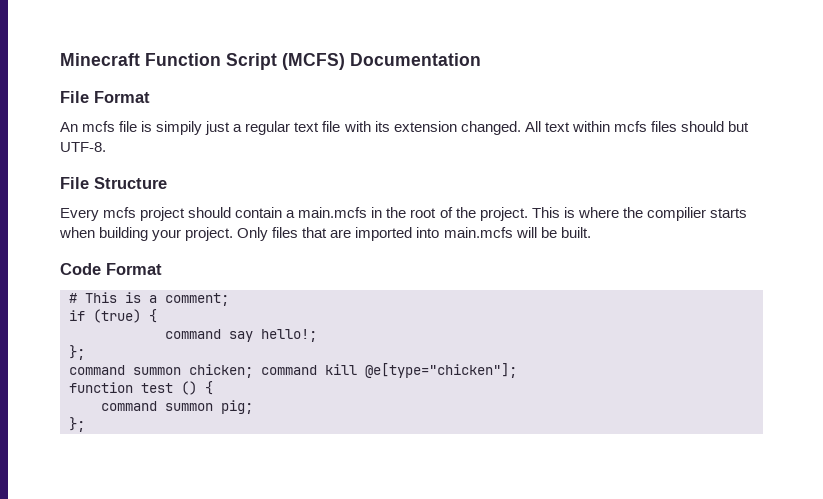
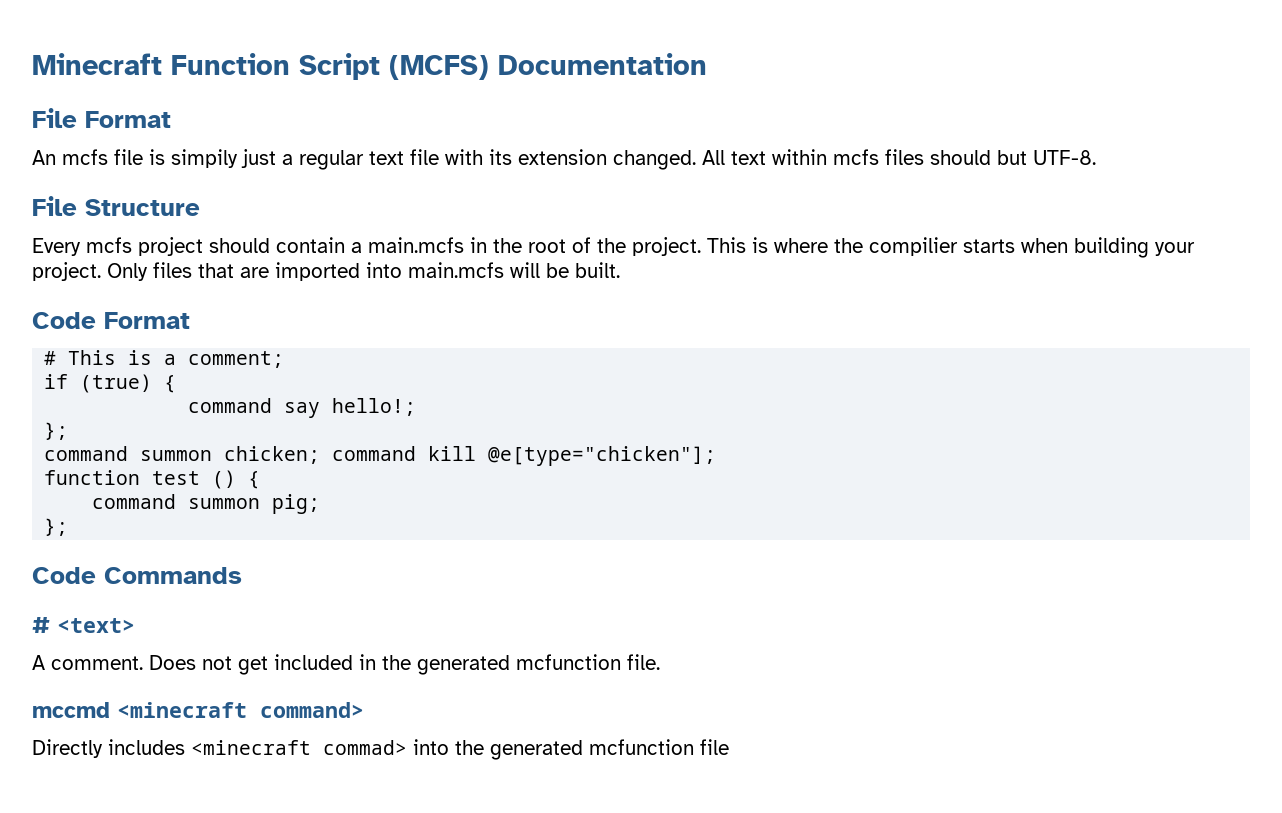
+ Code Commands
+ # <text>
+ A comment. Does not get included in the generated mcfunction file.
+ mccmd <minecraft command>
+ Directly includes <minecraft commad> into the generated mcfunction file

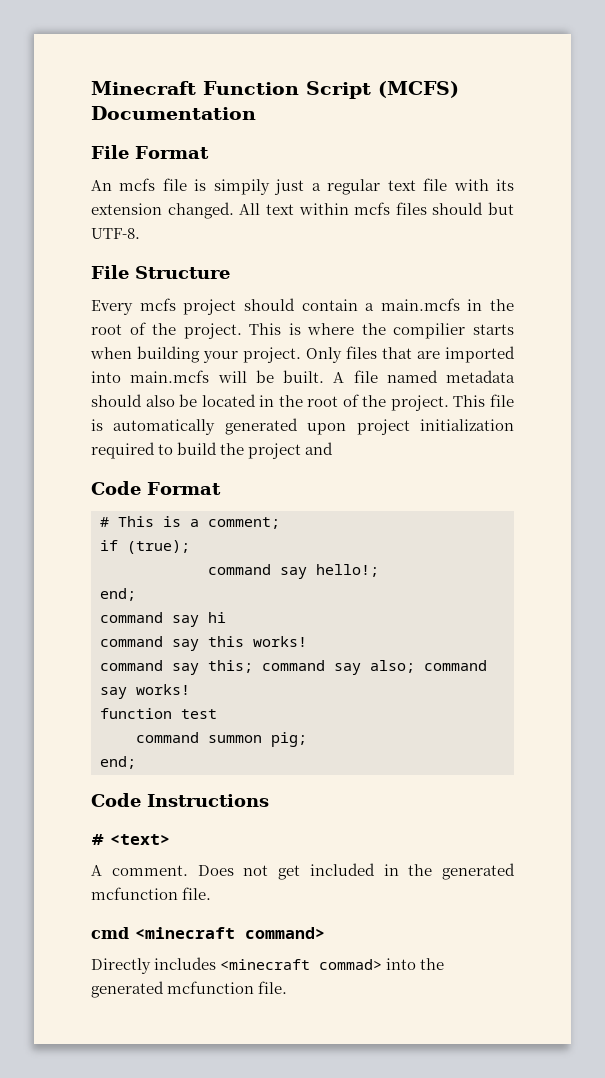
+ A file named metadata should also be located in the root of the project. This file is automatically generated upon project initialization required to build the project and
- if (true) {
+ if (true);
  command say hello!;
- };
- command summon chicken; command kill @e[type="chicken"];
+ end;
+ command say hi
+ command say this works!
+ command say this; command say also; command say works!
- function test () {
+ function test
  command summon pig;
- };
- Code Commands
+ end;
+ Code Instructions
- mccmd <minecraft command>
+ cmd <minecraft command>
- Directly includes <minecraft commad> into the generated mcfunction file
+ Directly includes <minecraft commad> into the generated mcfunction file.

